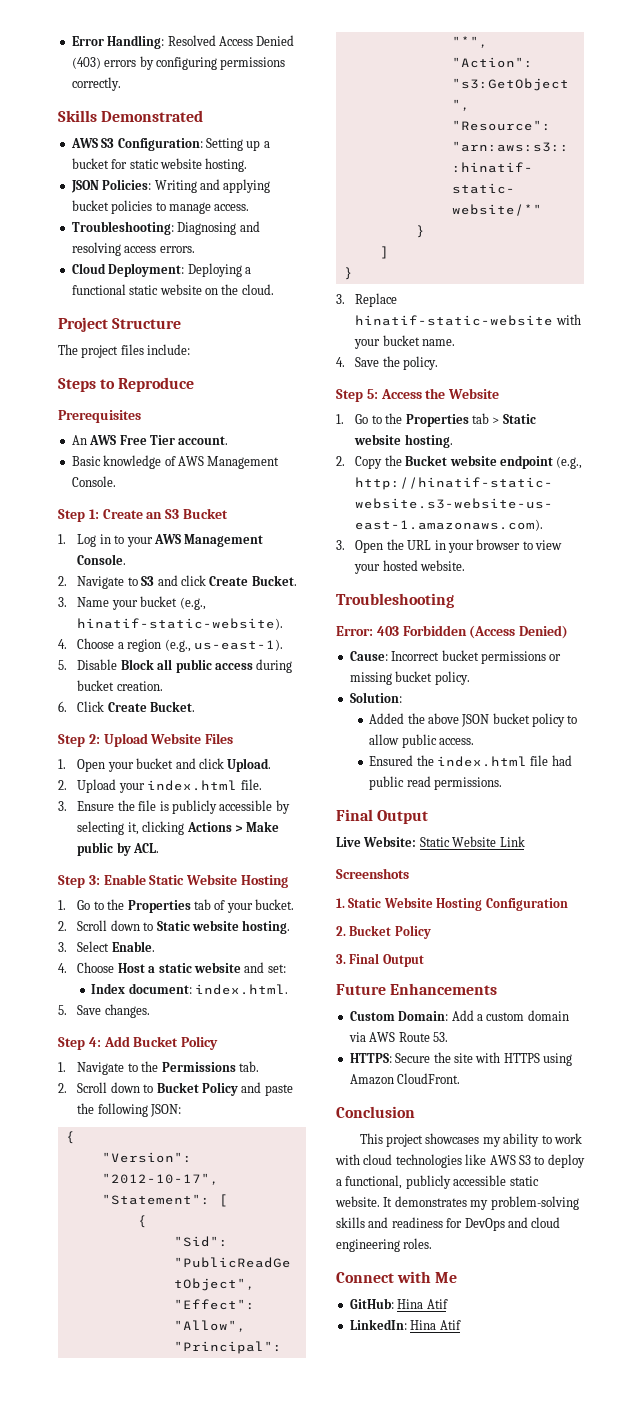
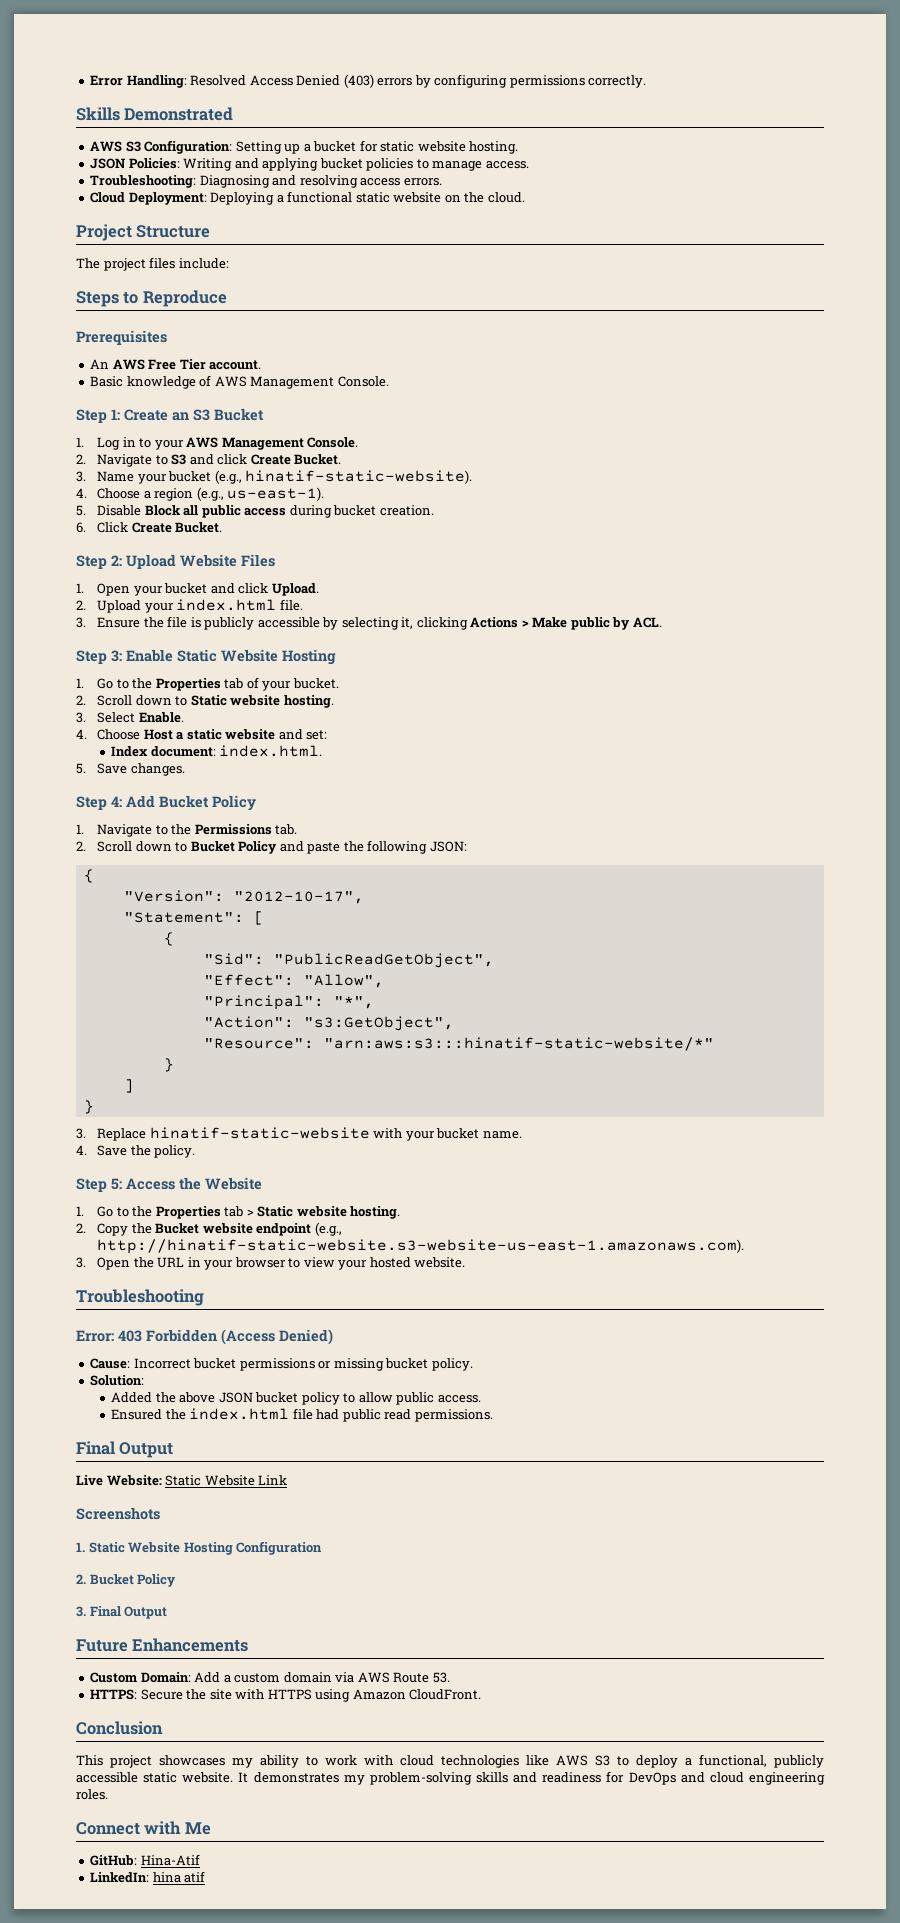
- GitHub: Hina Atif
+ GitHub: Hina-Atif
- LinkedIn: Hina Atif
+ LinkedIn: hina atif

